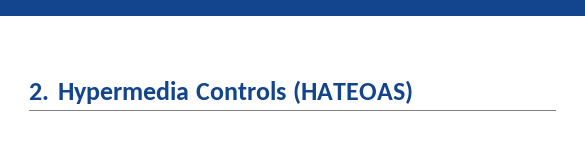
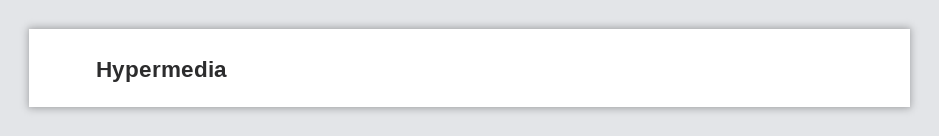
- 2. Hypermedia Controls (HATEOAS)
+ Hypermedia

